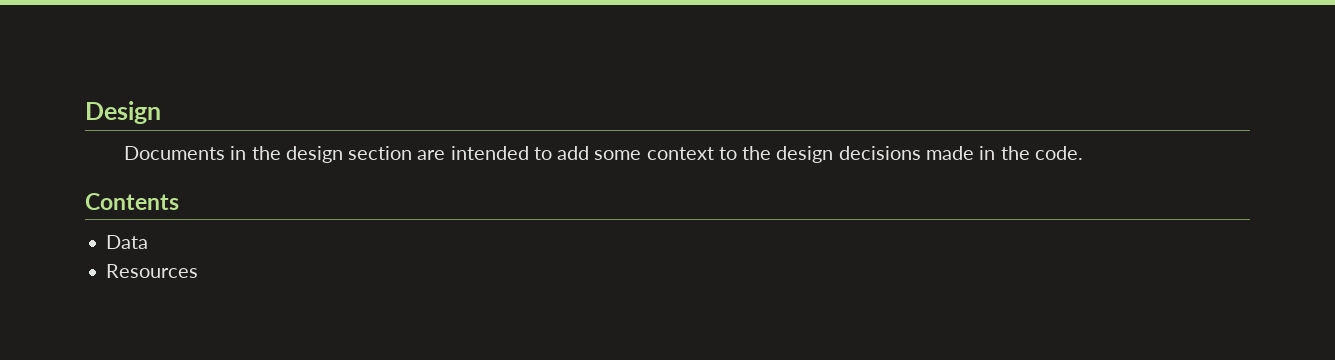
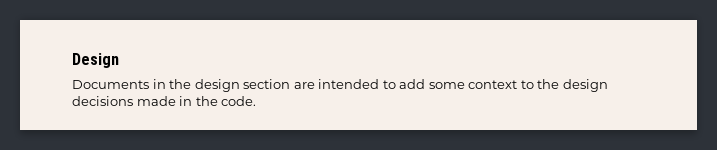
- Contents
- Data
- Resources

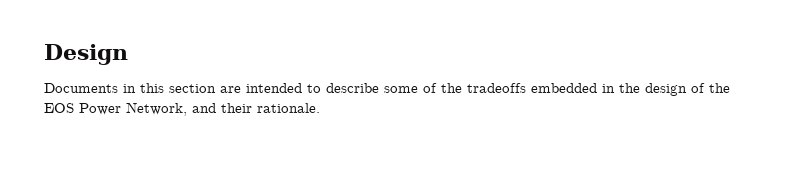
- Documents in the design section are intended to add some context to the design decisions made in the code.
+ Documents in this section are intended to describe some of the tradeoffs embedded in the design of the EOS Power Network, and their rationale.

